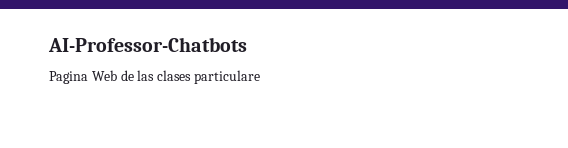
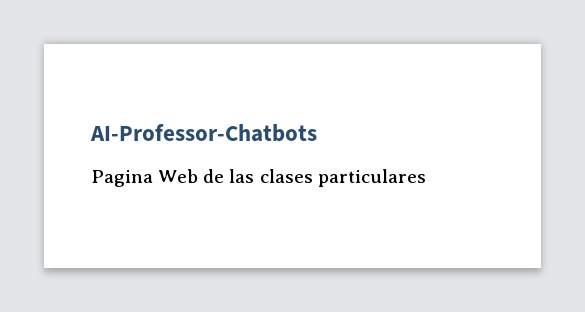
- Pagina Web de las clases particulare
+ Pagina Web de las clases particulares

